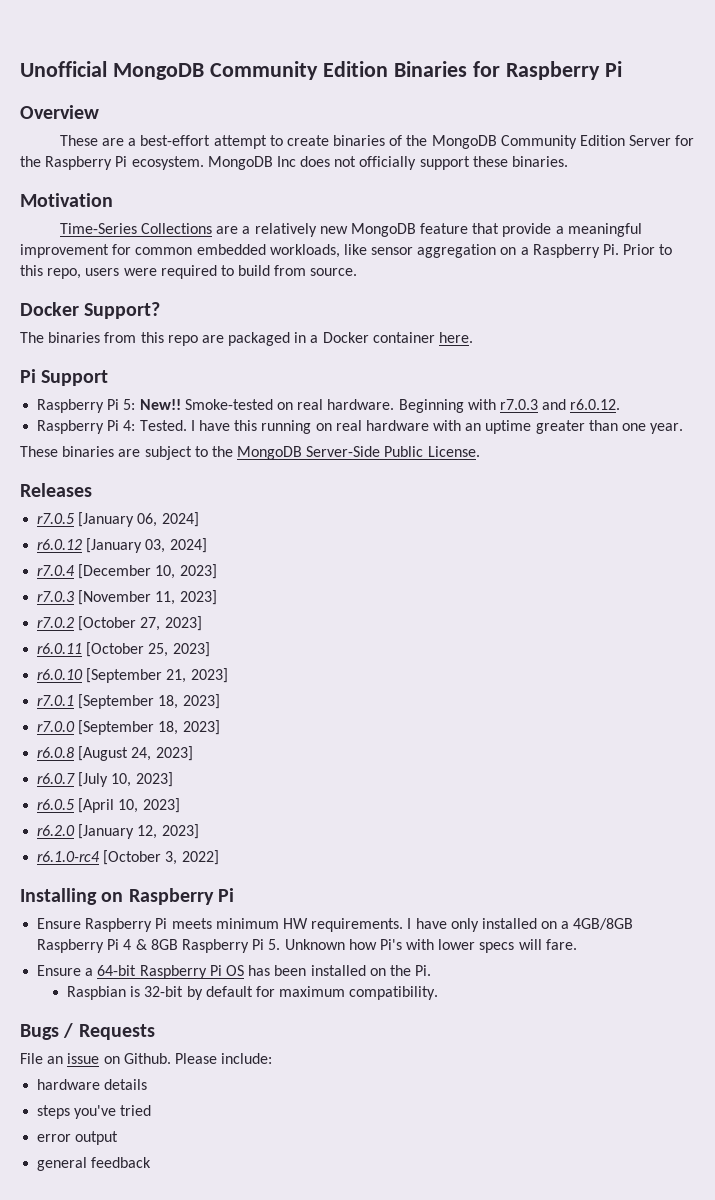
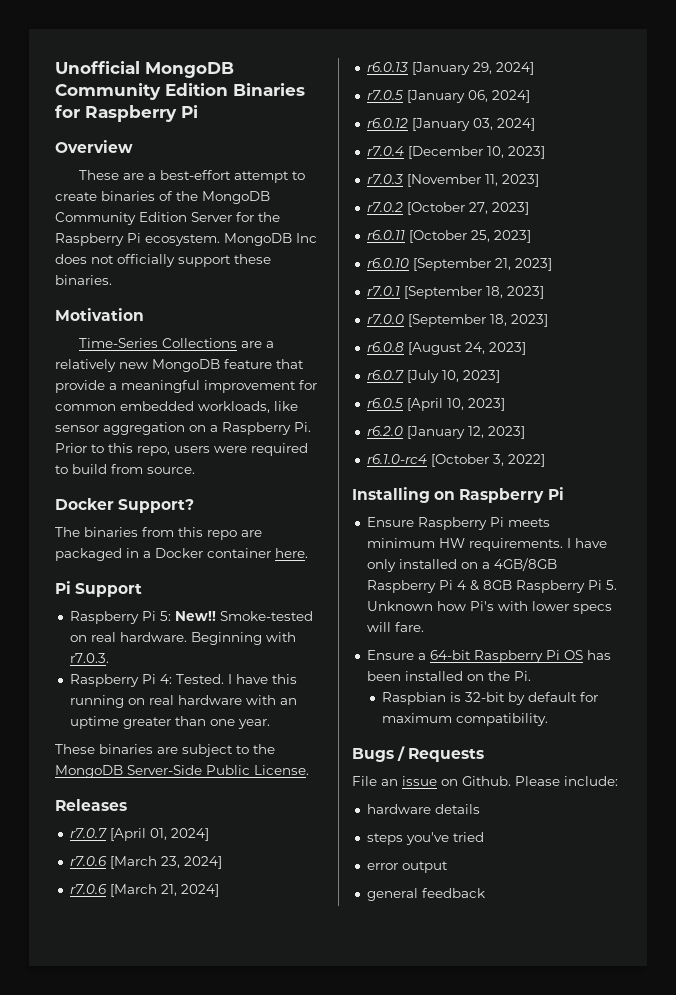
- Beginning with r7.0.3 and r6.0.12.
+ Beginning with r7.0.3.
+ r7.0.7 [April 01, 2024]
+ r7.0.6 [March 23, 2024]
+ r7.0.6 [March 21, 2024]
+ r6.0.13 [January 29, 2024]

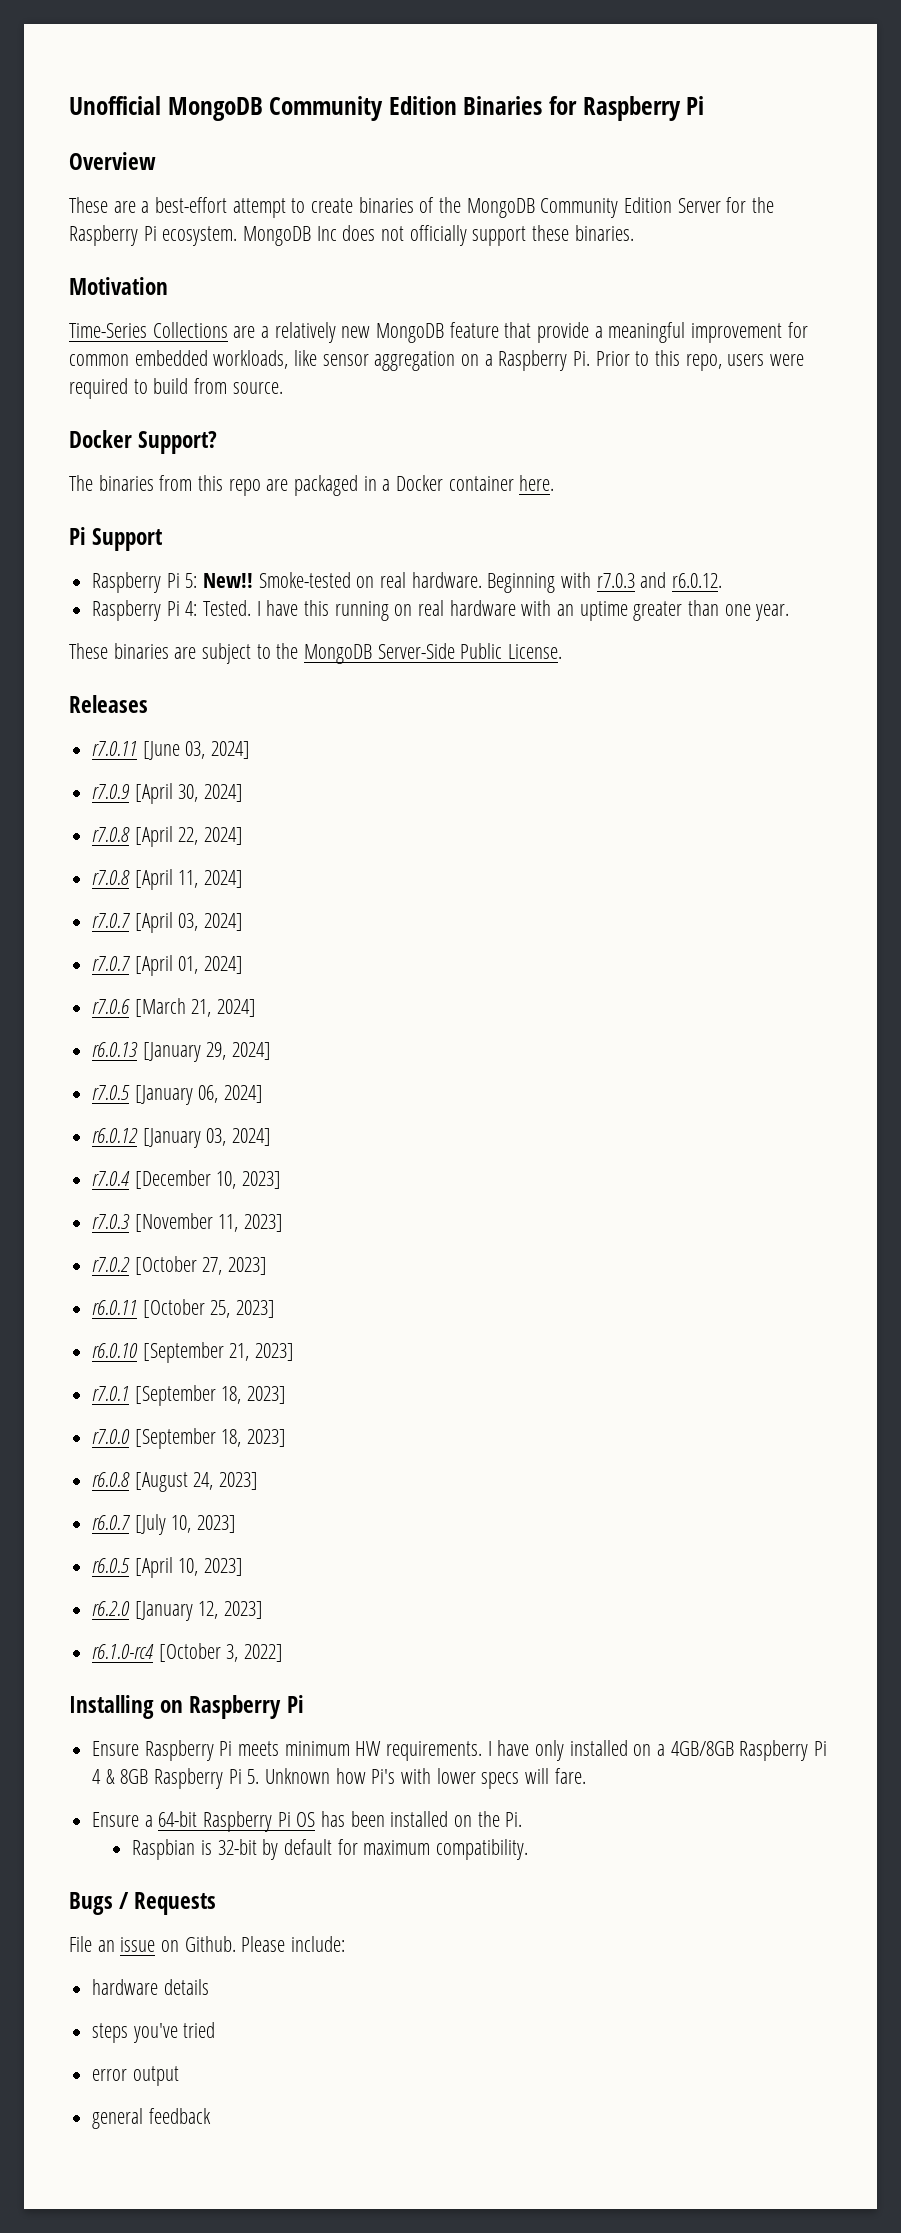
- Beginning with r7.0.3.
+ Beginning with r7.0.3 and r6.0.12.
+ r7.0.11 [June 03, 2024]
+ r7.0.9 [April 30, 2024]
+ r7.0.8 [April 22, 2024]
+ r7.0.8 [April 11, 2024]
+ r7.0.7 [April 03, 2024]
- r7.0.6 [March 23, 2024]

